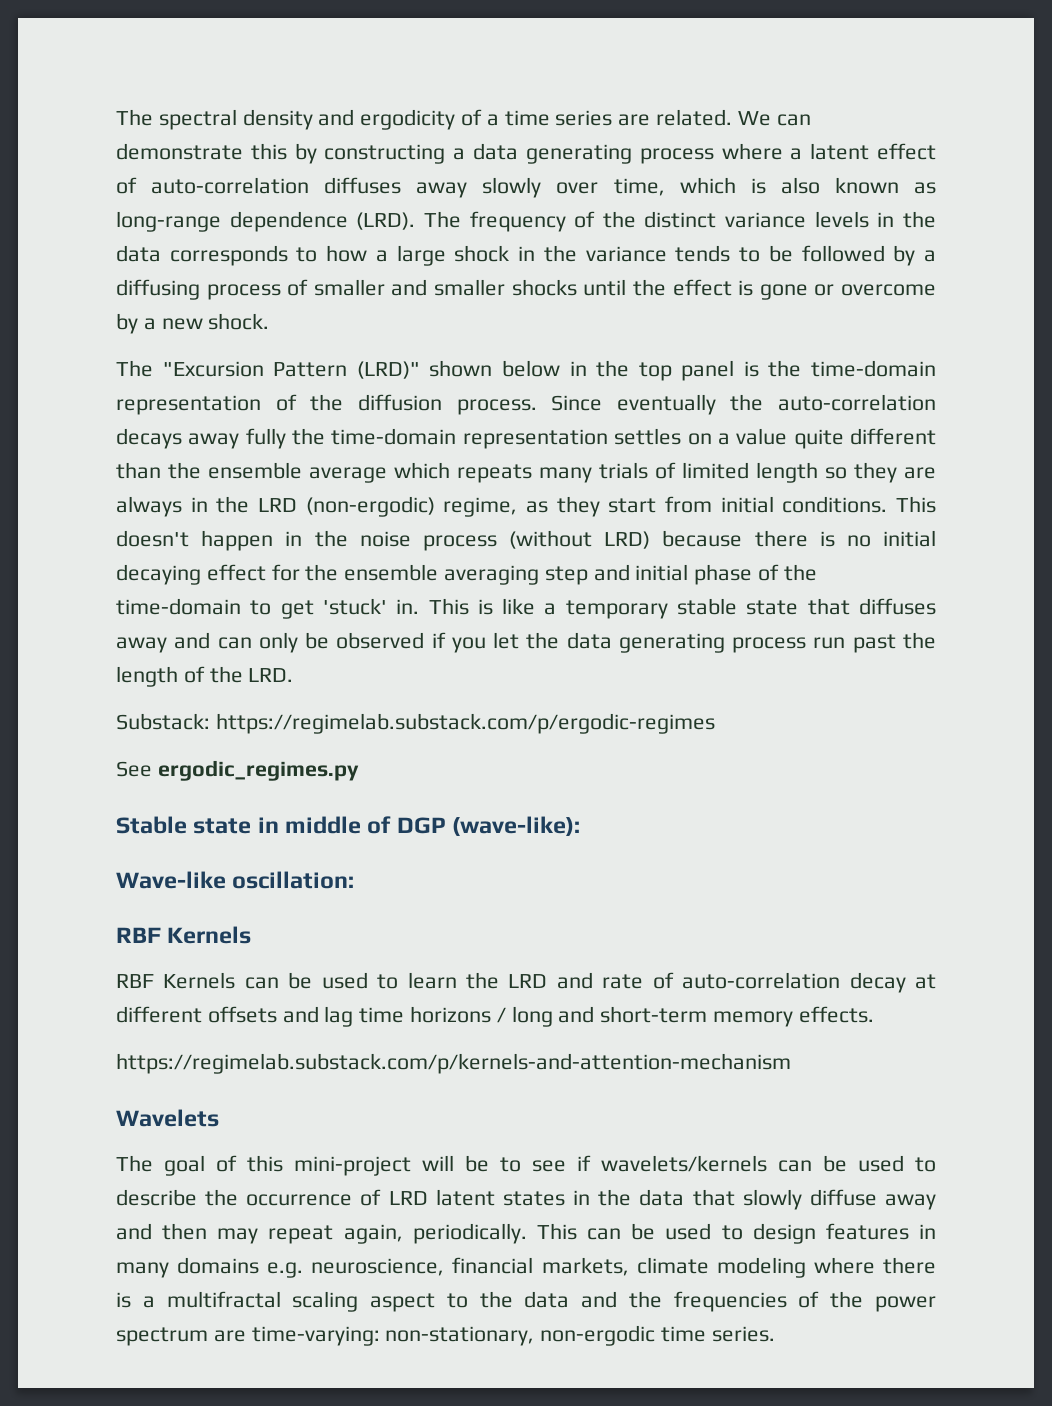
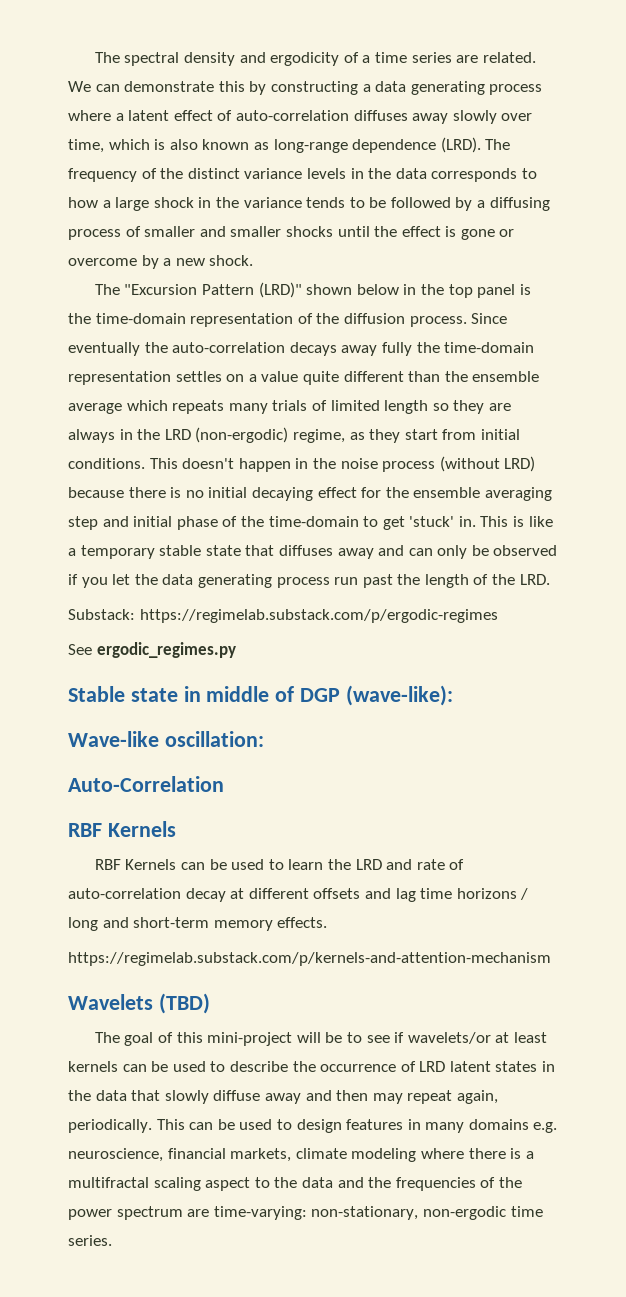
+ Auto-Correlation
- Wavelets
+ Wavelets (TBD)
- The goal of this mini-project will be to see if wavelets/kernels can be used to describe the occurrence of LRD latent states in the data that slowly diffuse away and then may repeat again, periodically.
+ The goal of this mini-project will be to see if wavelets/or at least kernels can be used to describe the occurrence of LRD latent states in the data that slowly diffuse away and then may repeat again, periodically.

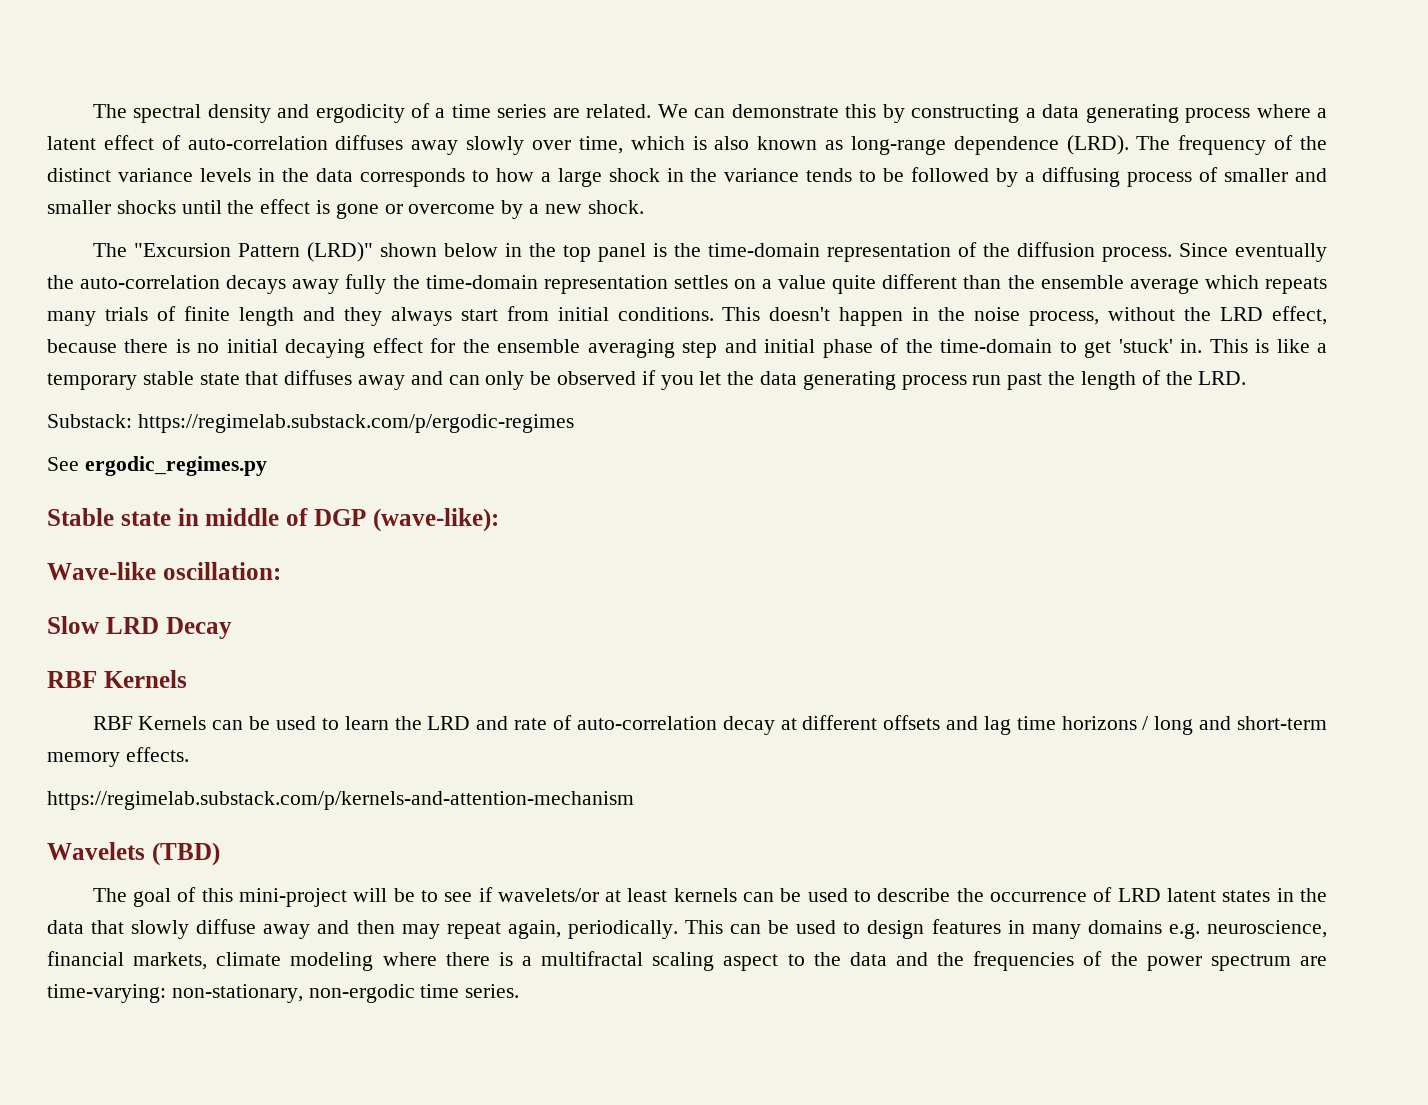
- Since eventually the auto-correlation decays away fully the time-domain representation settles on a value quite different than the ensemble average which repeats many trials of limited length so they are always in the LRD (non-ergodic) regime, as they start from initial conditions.
+ Since eventually the auto-correlation decays away fully the time-domain representation settles on a value quite different than the ensemble average which repeats many trials of finite length and they always start from initial conditions.
- This doesn't happen in the noise process (without LRD) because there is no initial decaying effect for the ensemble averaging step and initial phase of the time-domain to get 'stuck' in.
+ This doesn't happen in the noise process, without the LRD effect, because there is no initial decaying effect for the ensemble averaging step and initial phase of the time-domain to get 'stuck' in.
- Auto-Correlation
+ Slow LRD Decay

